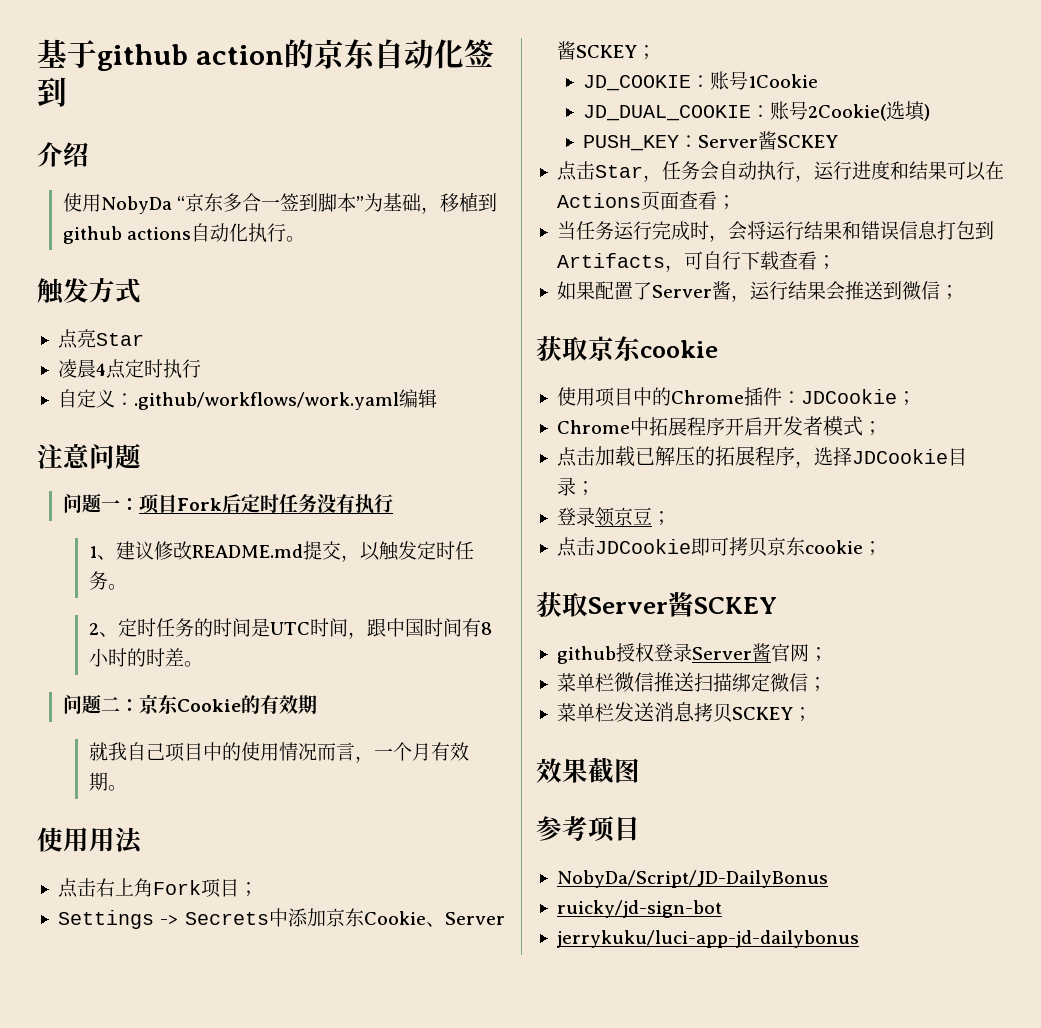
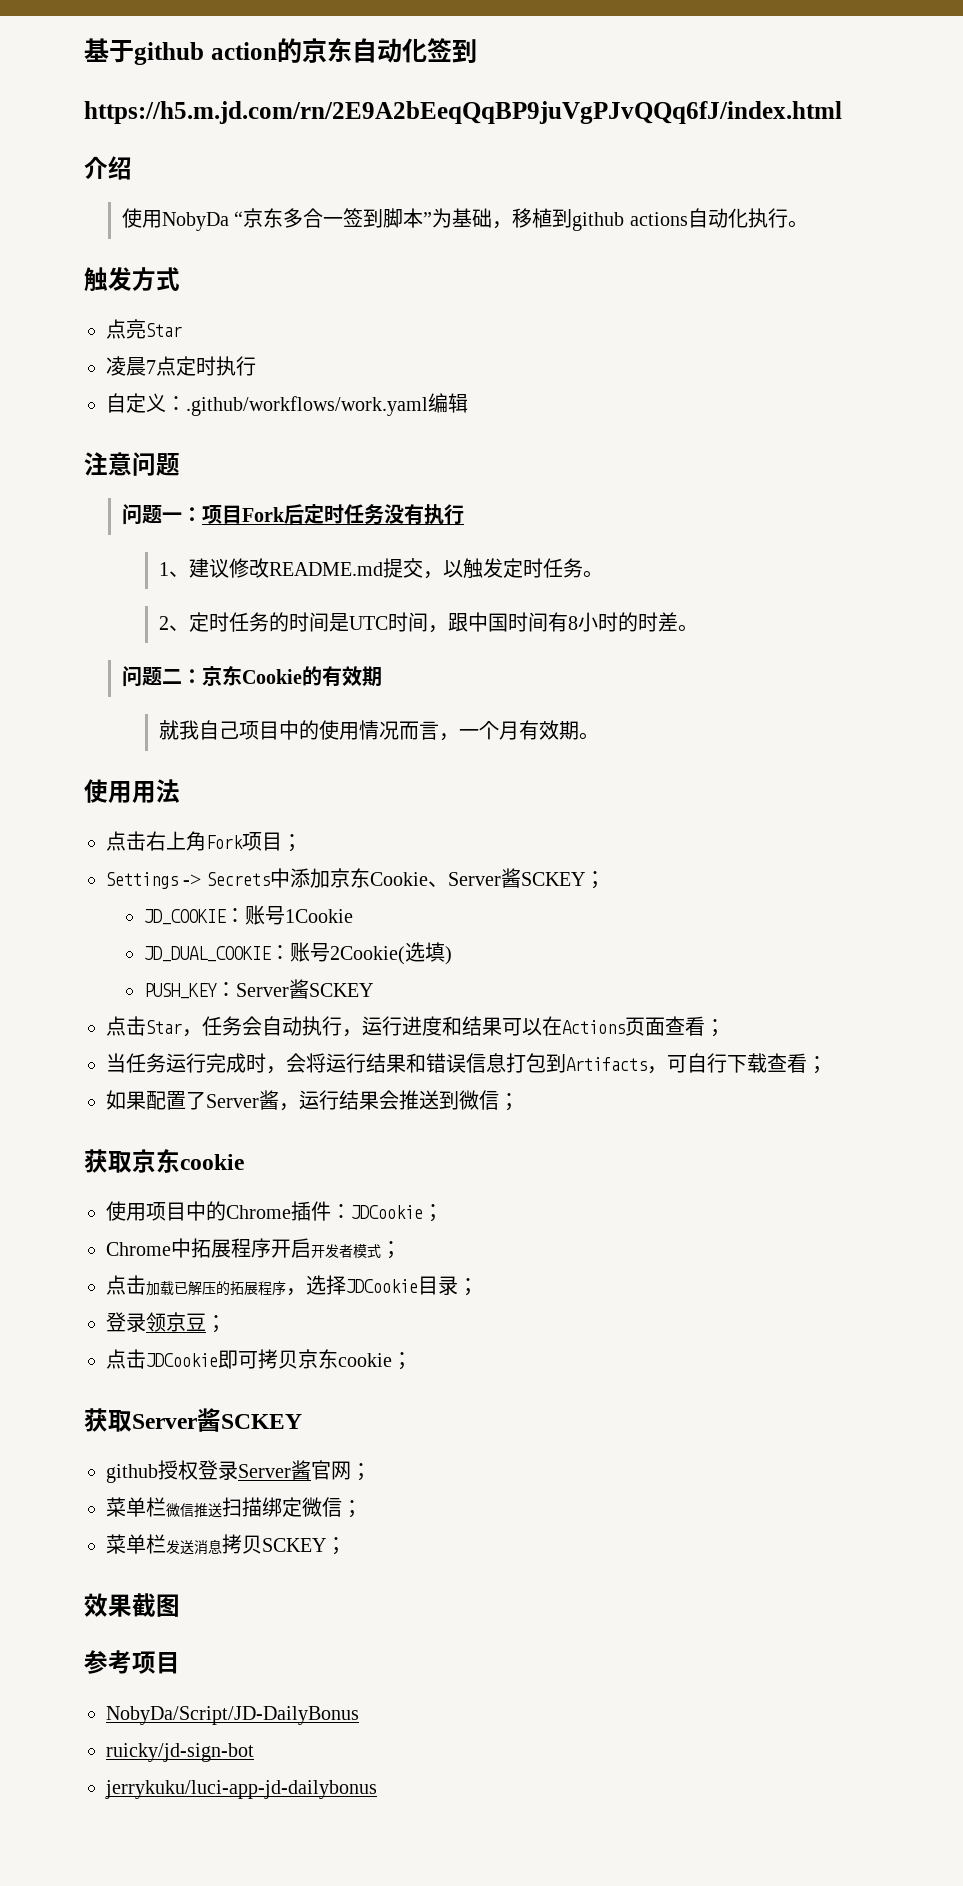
+ https://h5.m.jd.com/rn/2E9A2bEeqQqBP9juVgPJvQQq6fJ/index.html
- 凌晨4点定时执行
+ 凌晨7点定时执行

